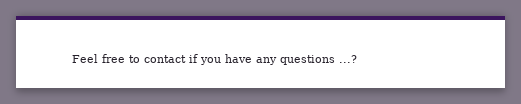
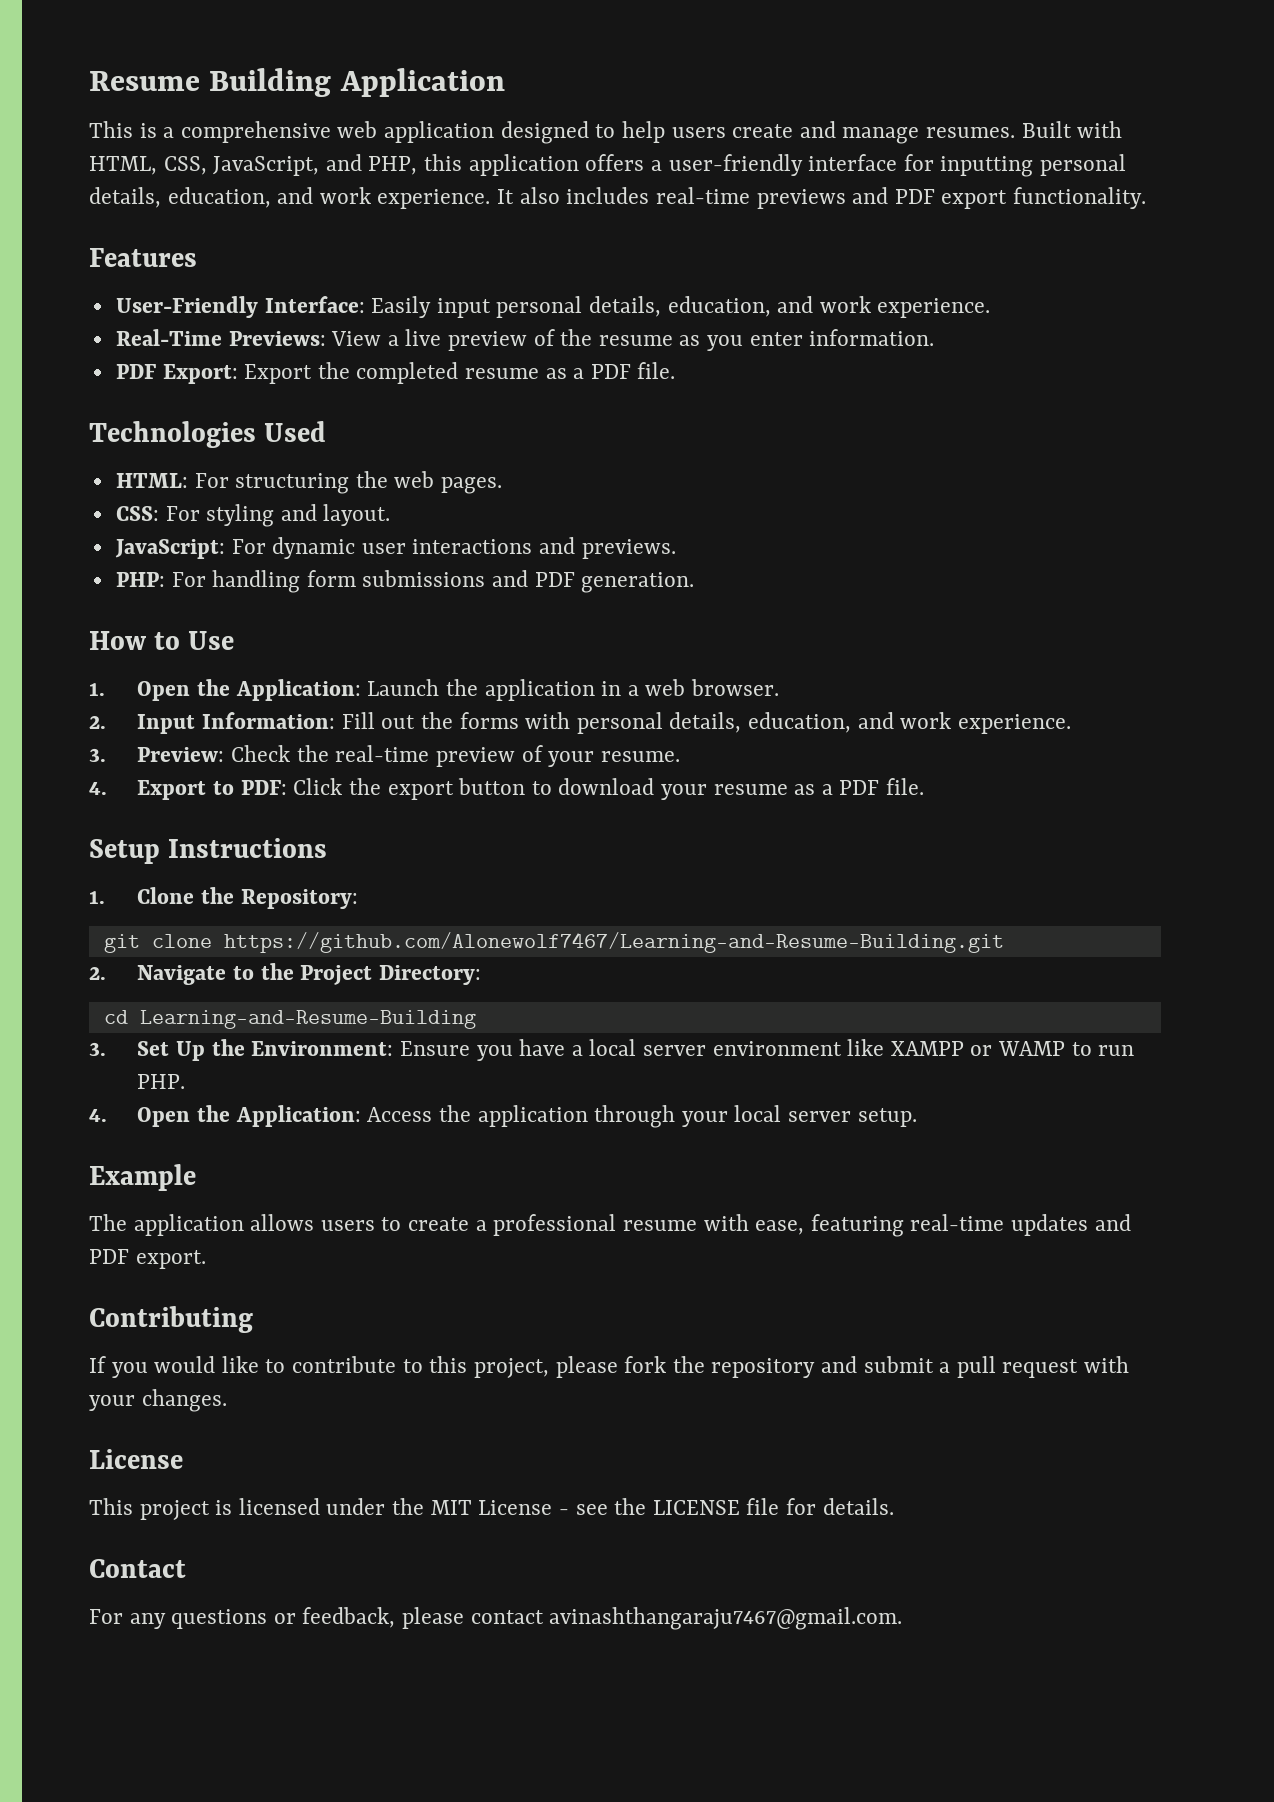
- Feel free to contact if you have any questions ...?
+ Resume Building Application
+ This is a comprehensive web application designed to help users create and manage resumes. Built with HTML, CSS, JavaScript, and PHP, this application offers a user-friendly interface for inputting personal details, education, and work experience. It also includes real-time previews and PDF export functionality.
+ Features
+ User-Friendly Interface: Easily input personal details, education, and work experience.
+ Real-Time Previews: View a live preview of the resume as you enter information.
+ PDF Export: Export the completed resume as a PDF file.
+ Technologies Used
+ HTML: For structuring the web pages.
+ CSS: For styling and layout.
+ JavaScript: For dynamic user interactions and previews.
+ PHP: For handling form submissions and PDF generation.
+ How to Use
+ 1. Open the Application: Launch the application in a web browser.
+ 2. Input Information: Fill out the forms with personal details, education, and work experience.
+ 3. Preview: Check the real-time preview of your resume.
+ 4. Export to PDF: Click the export button to download your resume as a PDF file.
+ Setup Instructions
+ 1. Clone the Repository:
+ git clone https://github.com/Alonewolf7467/Learning-and-Resume-Building.git
+ 2. Navigate to the Project Directory:
+ cd Learning-and-Resume-Building
+ 3. Set Up the Environment: Ensure you have a local server environment like XAMPP or WAMP to run PHP.
+ 4. Open the Application: Access the application through your local server setup.
+ Example
+ The application allows users to create a professional resume with ease, featuring real-time updates and PDF export.
+ Contributing
+ If you would like to contribute to this project, please fork the repository and submit a pull request with your changes.
+ License
+ This project is licensed under the MIT License - see the LICENSE file for details.
+ Contact
+ For any questions or feedback, please contact avinashthangaraju7467@gmail.com.

